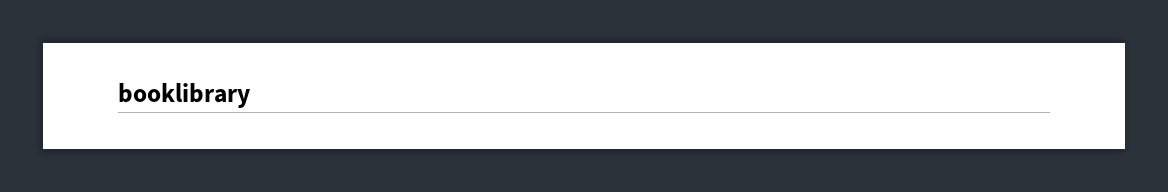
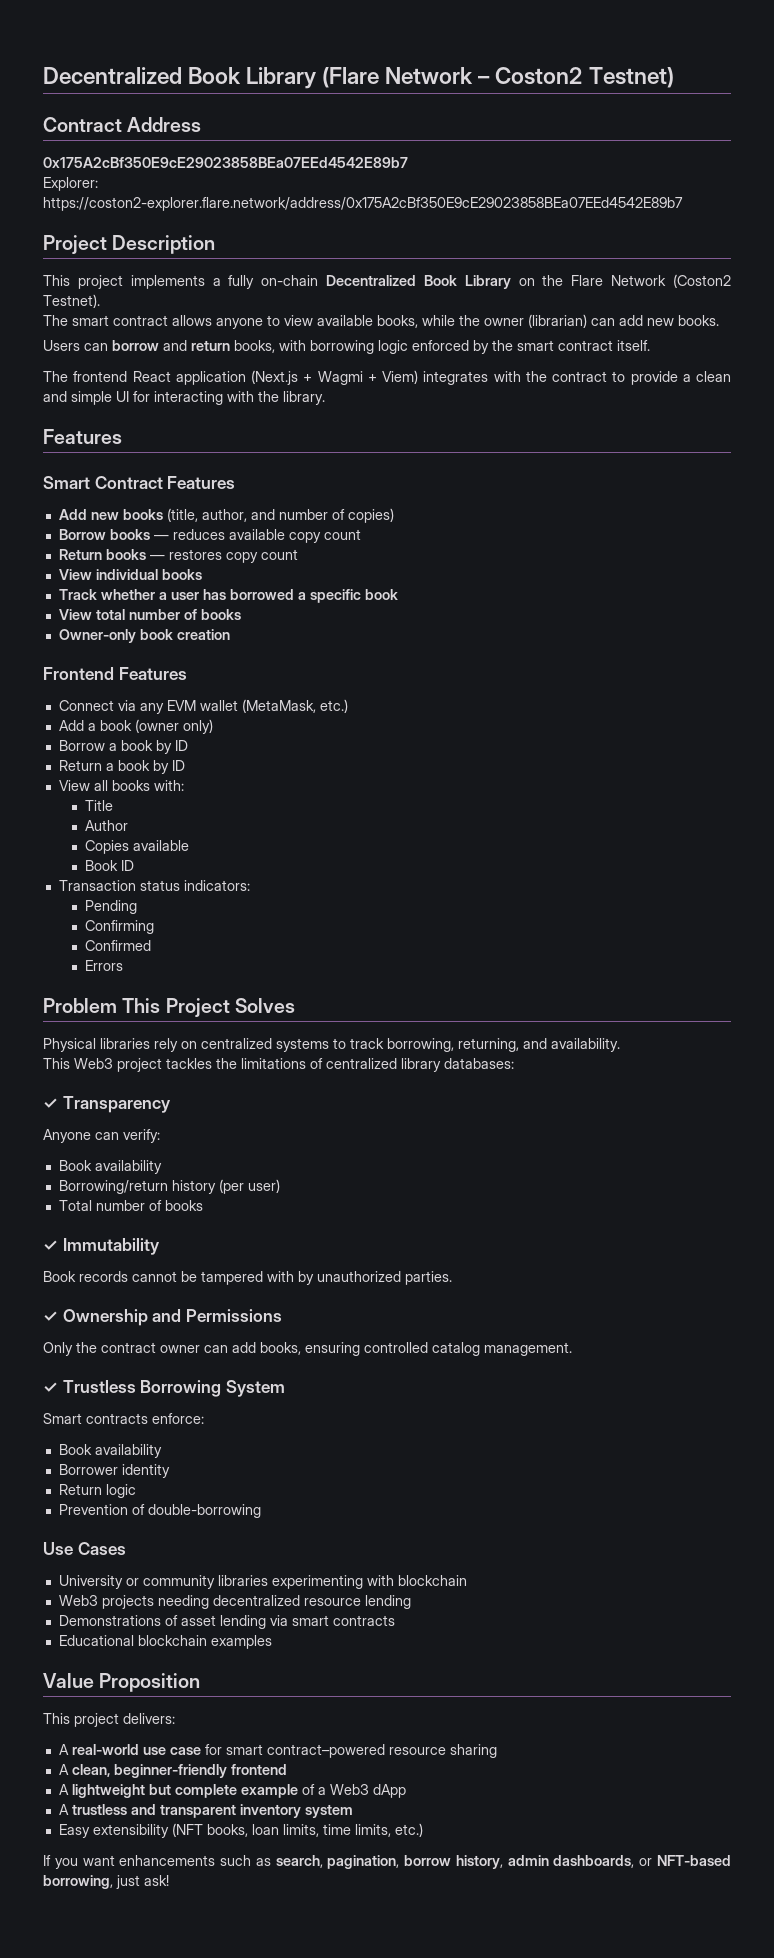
- booklibrary
+ Decentralized Book Library (Flare Network – Coston2 Testnet)
+ Contract Address
+ 0x175A2cBf350E9cE29023858BEa07EEd4542E89b7
+ Explorer: https://coston2-explorer.flare.network/address/0x175A2cBf350E9cE29023858BEa07EEd4542E89b7
+ Project Description
+ This project implements a fully on-chain Decentralized Book Library on the Flare Network (Coston2 Testnet).
+ The smart contract allows anyone to view available books, while the owner (librarian) can add new books.
+ Users can borrow and return books, with borrowing logic enforced by the smart contract itself.
+ The frontend React application (Next.js + Wagmi + Viem) integrates with the contract to provide a clean and simple UI for interacting with the library.
+ Features
+ Smart Contract Features
+ Add new books (title, author, and number of copies)
+ Borrow books — reduces available copy count
+ Return books — restores copy count
+ View individual books
+ Track whether a user has borrowed a specific book
+ View total number of books
+ Owner-only book creation
+ Frontend Features
+ Connect via any EVM wallet (MetaMask, etc.)
+ Add a book (owner only)
+ Borrow a book by ID
+ Return a book by ID
+ View all books with:
+ Title
+ Author
+ Copies available
+ Book ID
+ Transaction status indicators:
+ Pending
+ Confirming
+ Confirmed
+ Errors
+ Problem This Project Solves
+ Physical libraries rely on centralized systems to track borrowing, returning, and availability.
+ This Web3 project tackles the limitations of centralized library databases:
+ ✓ Transparency
+ Anyone can verify:
+ Book availability
+ Borrowing/return history (per user)
+ Total number of books
+ ✓ Immutability
+ Book records cannot be tampered with by unauthorized parties.
+ ✓ Ownership and Permissions
+ Only the contract owner can add books, ensuring controlled catalog management.
+ ✓ Trustless Borrowing System
+ Smart contracts enforce:
+ Book availability
+ Borrower identity
+ Return logic
+ Prevention of double-borrowing
+ Use Cases
+ University or community libraries experimenting with blockchain
+ Web3 projects needing decentralized resource lending
+ Demonstrations of asset lending via smart contracts
+ Educational blockchain examples
+ Value Proposition
+ This project delivers:
+ A real-world use case for smart contract–powered resource sharing
+ A clean, beginner-friendly frontend
+ A lightweight but complete example of a Web3 dApp
+ A trustless and transparent inventory system
+ Easy extensibility (NFT books, loan limits, time limits, etc.)
+ If you want enhancements such as search, pagination, borrow history, admin dashboards, or NFT-based borrowing, just ask!

